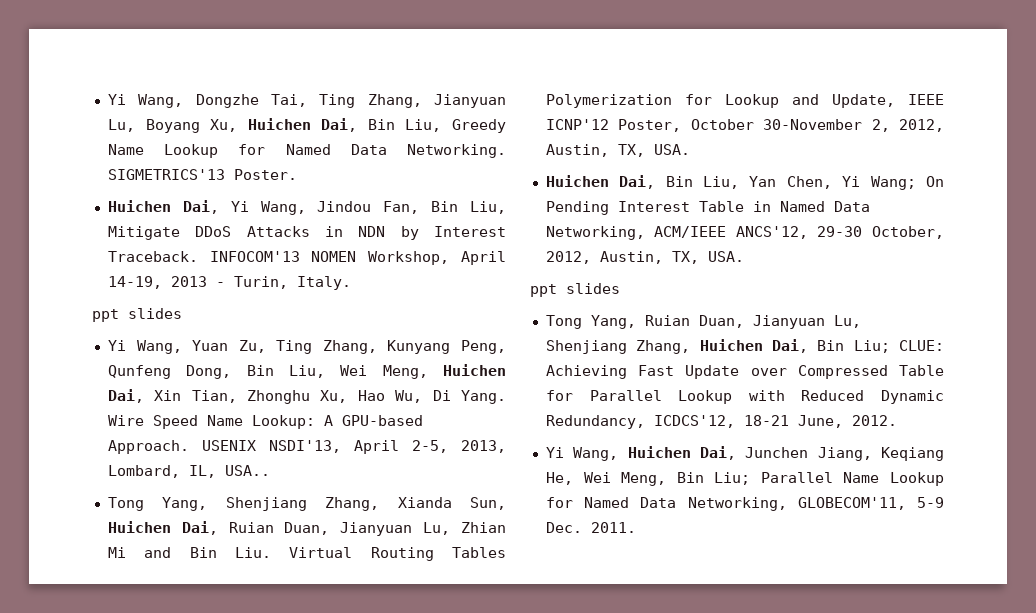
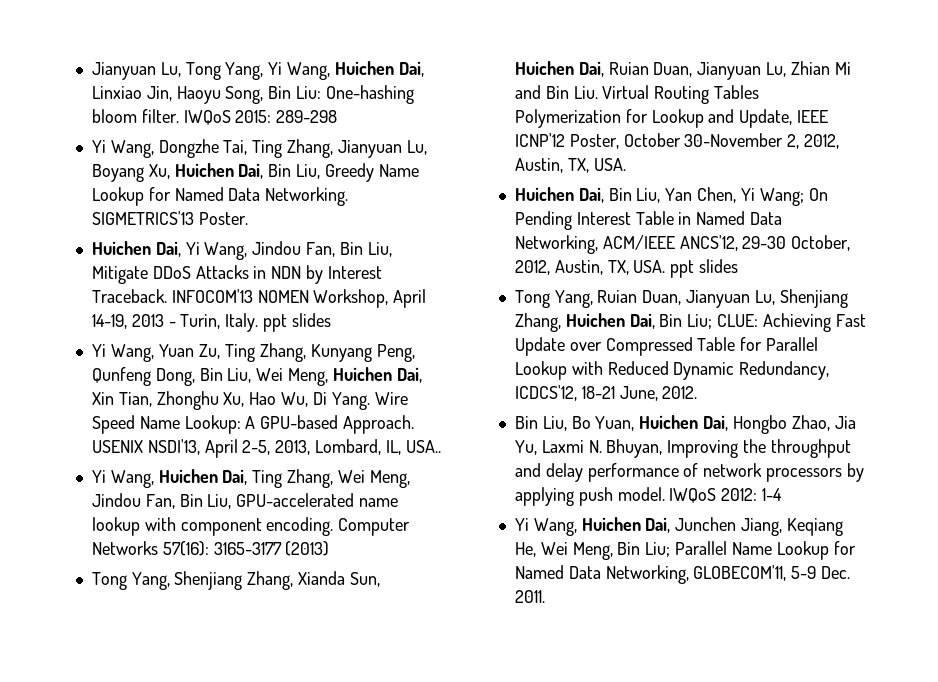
+ Jianyuan Lu, Tong Yang, Yi Wang, Huichen Dai, Linxiao Jin, Haoyu Song, Bin Liu: One-hashing bloom filter. IWQoS 2015: 289-298
- INFOCOM'13 NOMEN Workshop, April 14-19, 2013 - Turin, Italy.
- ppt slides
+ INFOCOM'13 NOMEN Workshop, April 14-19, 2013 - Turin, Italy. ppt slides
+ Yi Wang, Huichen Dai, Ting Zhang, Wei Meng, Jindou Fan, Bin Liu, GPU-accelerated name lookup with component encoding. Computer Networks 57(16): 3165-3177 (2013)
- Huichen Dai, Bin Liu, Yan Chen, Yi Wang; On Pending Interest Table in Named Data Networking, ACM/IEEE ANCS'12, 29-30 October, 2012, Austin, TX, USA.
- ppt slides
+ Huichen Dai, Bin Liu, Yan Chen, Yi Wang; On Pending Interest Table in Named Data Networking, ACM/IEEE ANCS'12, 29-30 October, 2012, Austin, TX, USA. ppt slides
+ Bin Liu, Bo Yuan, Huichen Dai, Hongbo Zhao, Jia Yu, Laxmi N. Bhuyan, Improving the throughput and delay performance of network processors by applying push model. IWQoS 2012: 1-4

